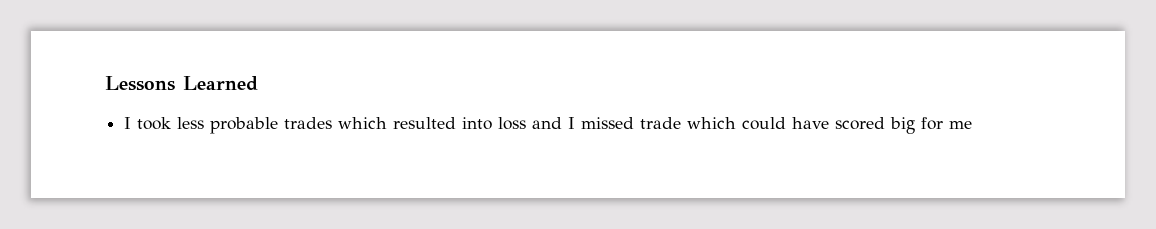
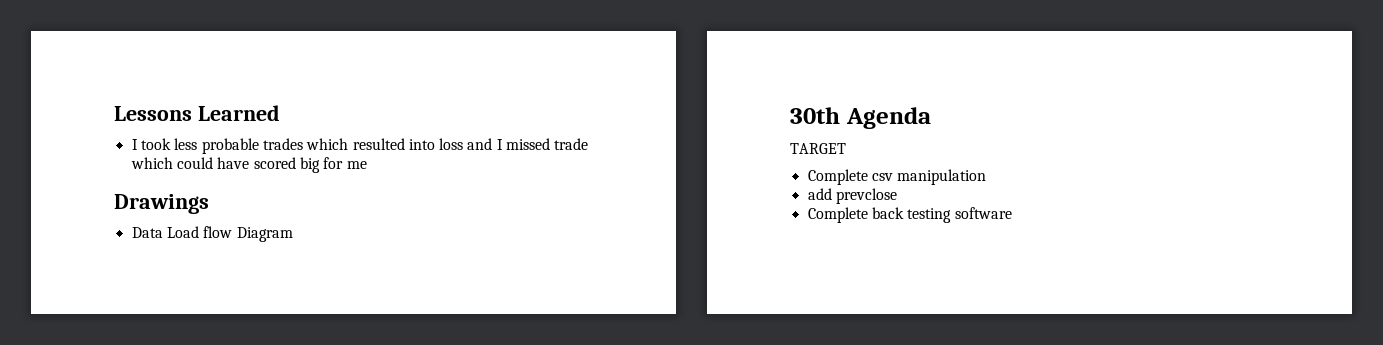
+ Drawings
+ Data Load flow Diagram
+ 30th Agenda
+ TARGET
+ Complete csv manipulation
+ add prevclose
+ Complete back testing software

